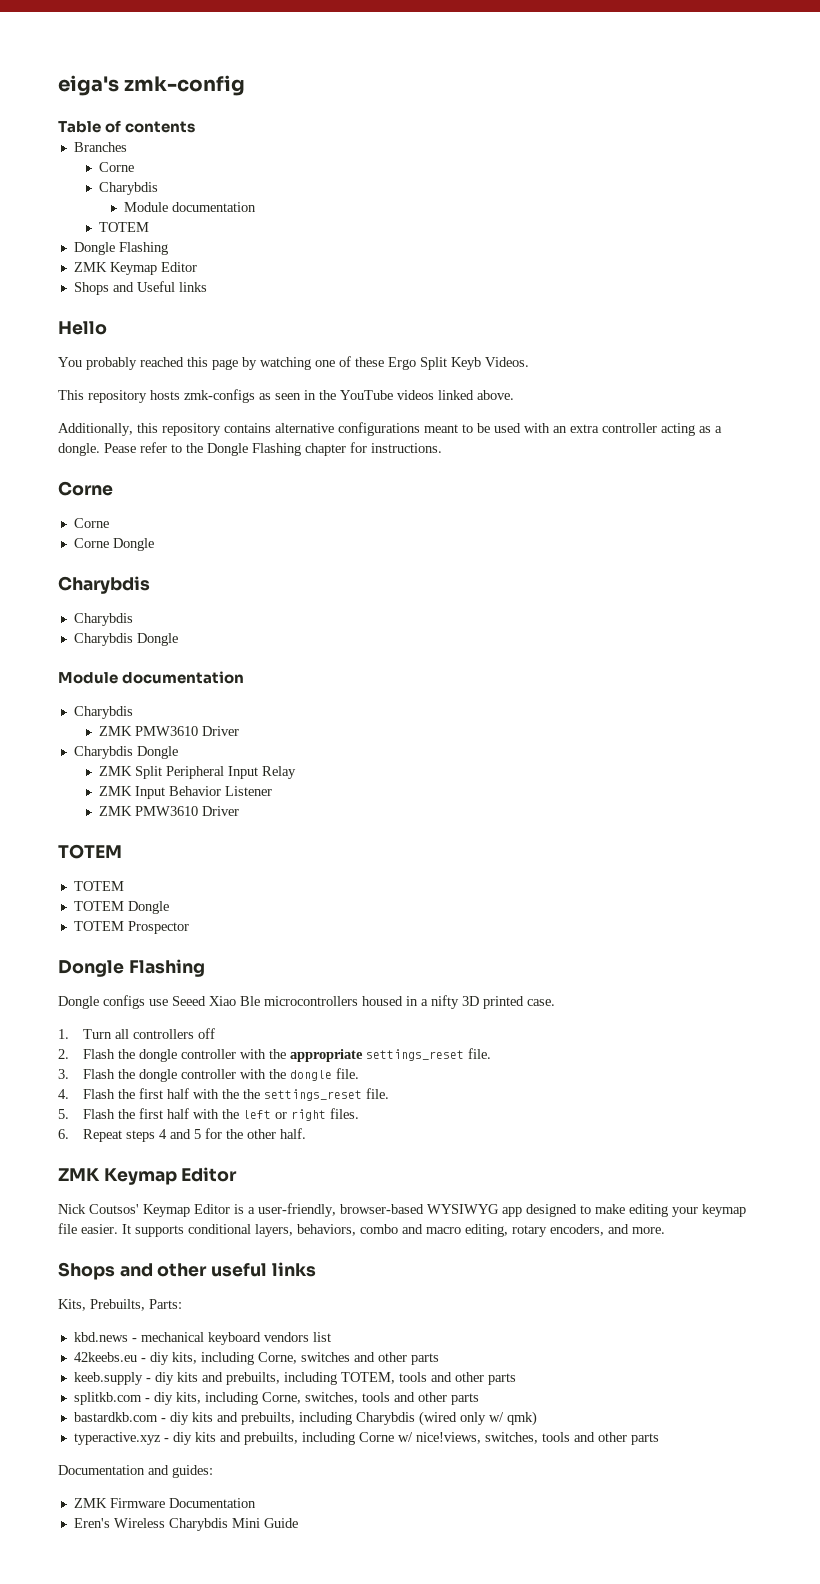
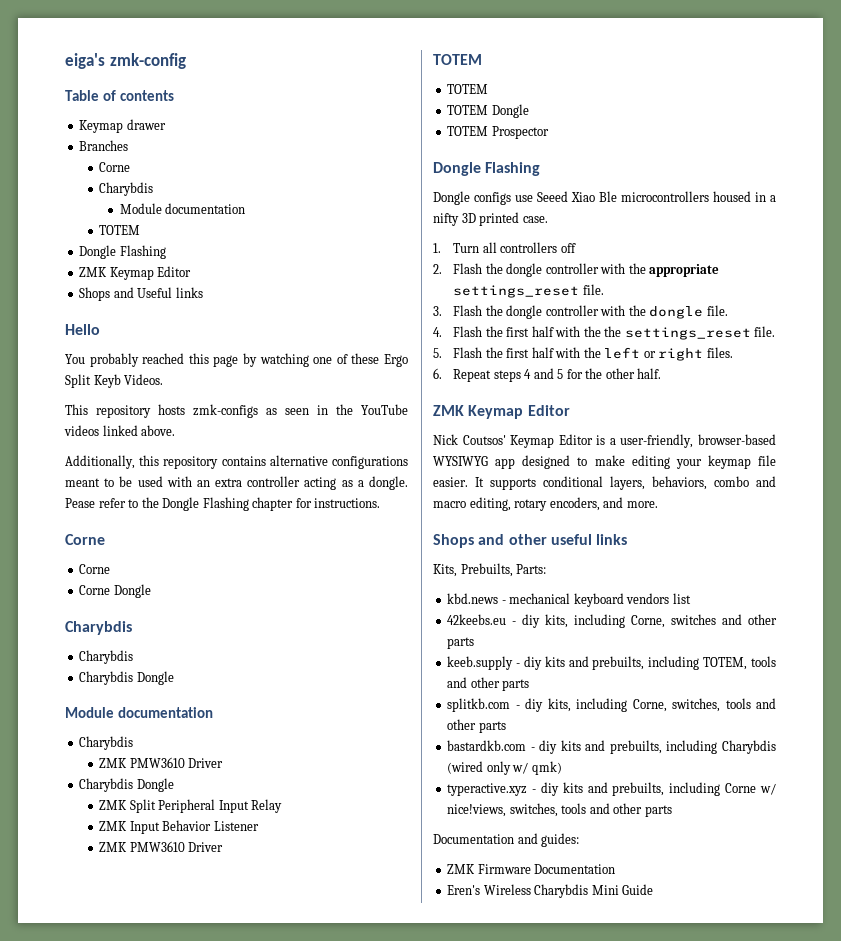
+ Keymap drawer

